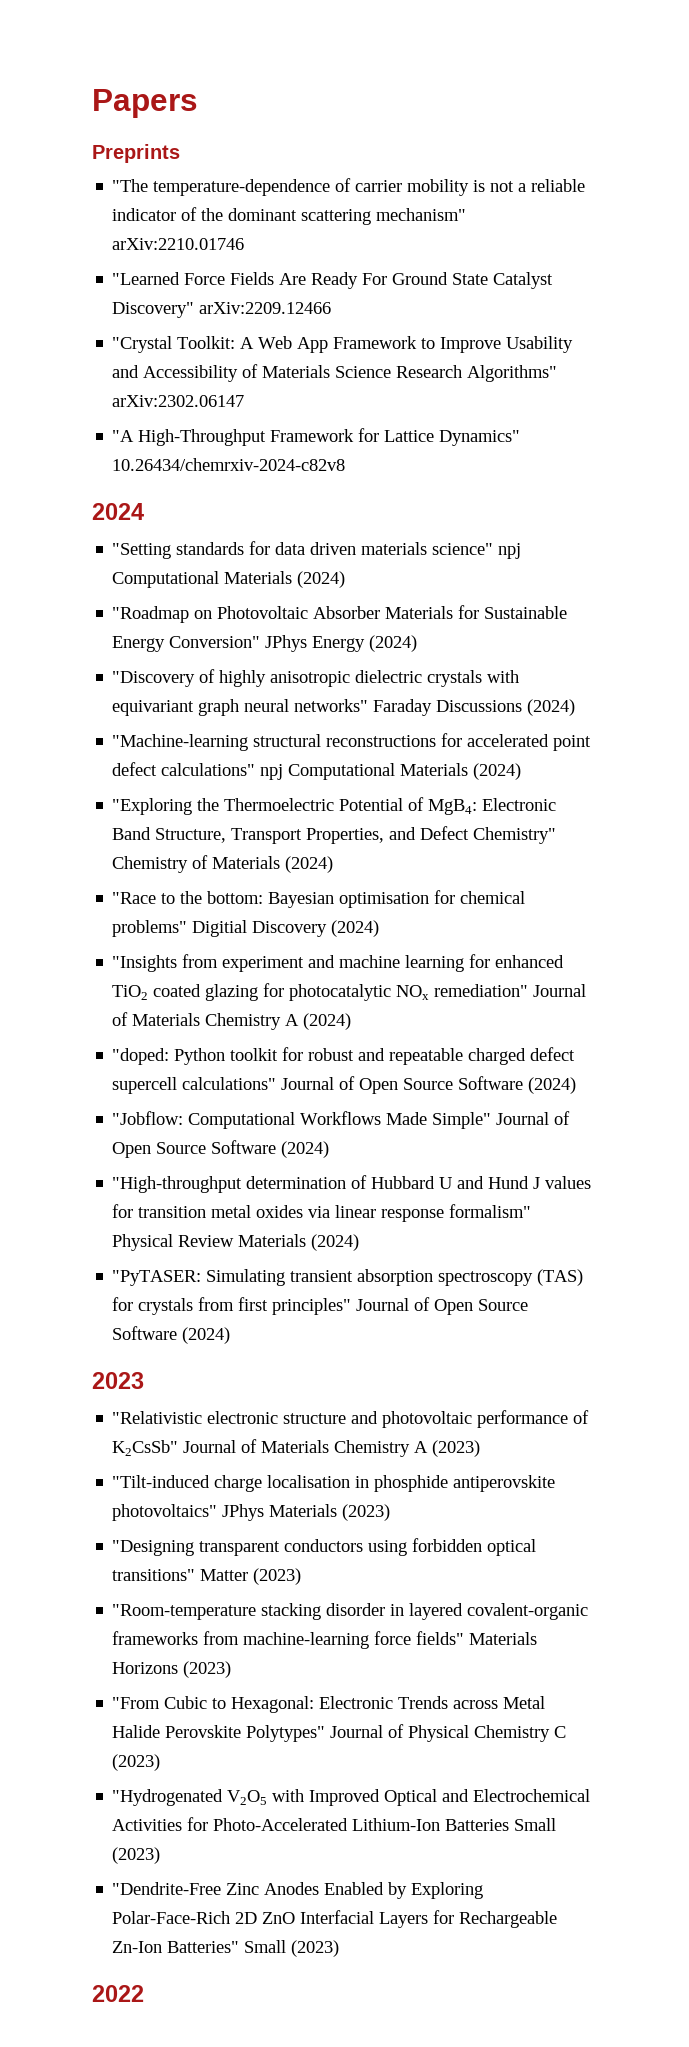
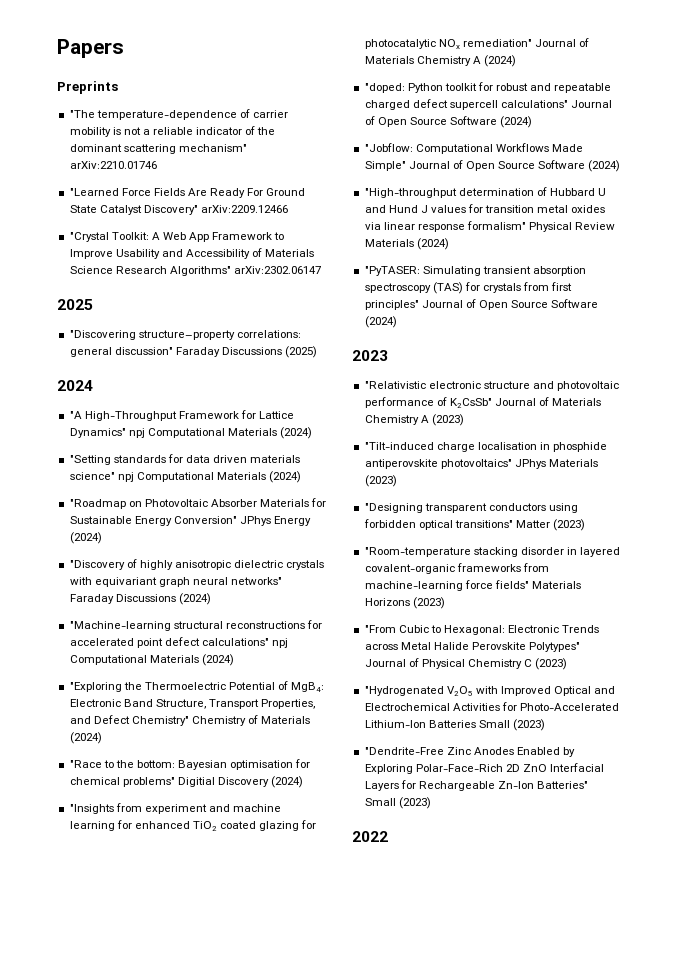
+ 2025
+ "Discovering structure–property correlations: general discussion" Faraday Discussions (2025)
+ 2024
- "A High-Throughput Framework for Lattice Dynamics" 10.26434/chemrxiv-2024-c82v8
- 2024
+ "A High-Throughput Framework for Lattice Dynamics" npj Computational Materials (2024)

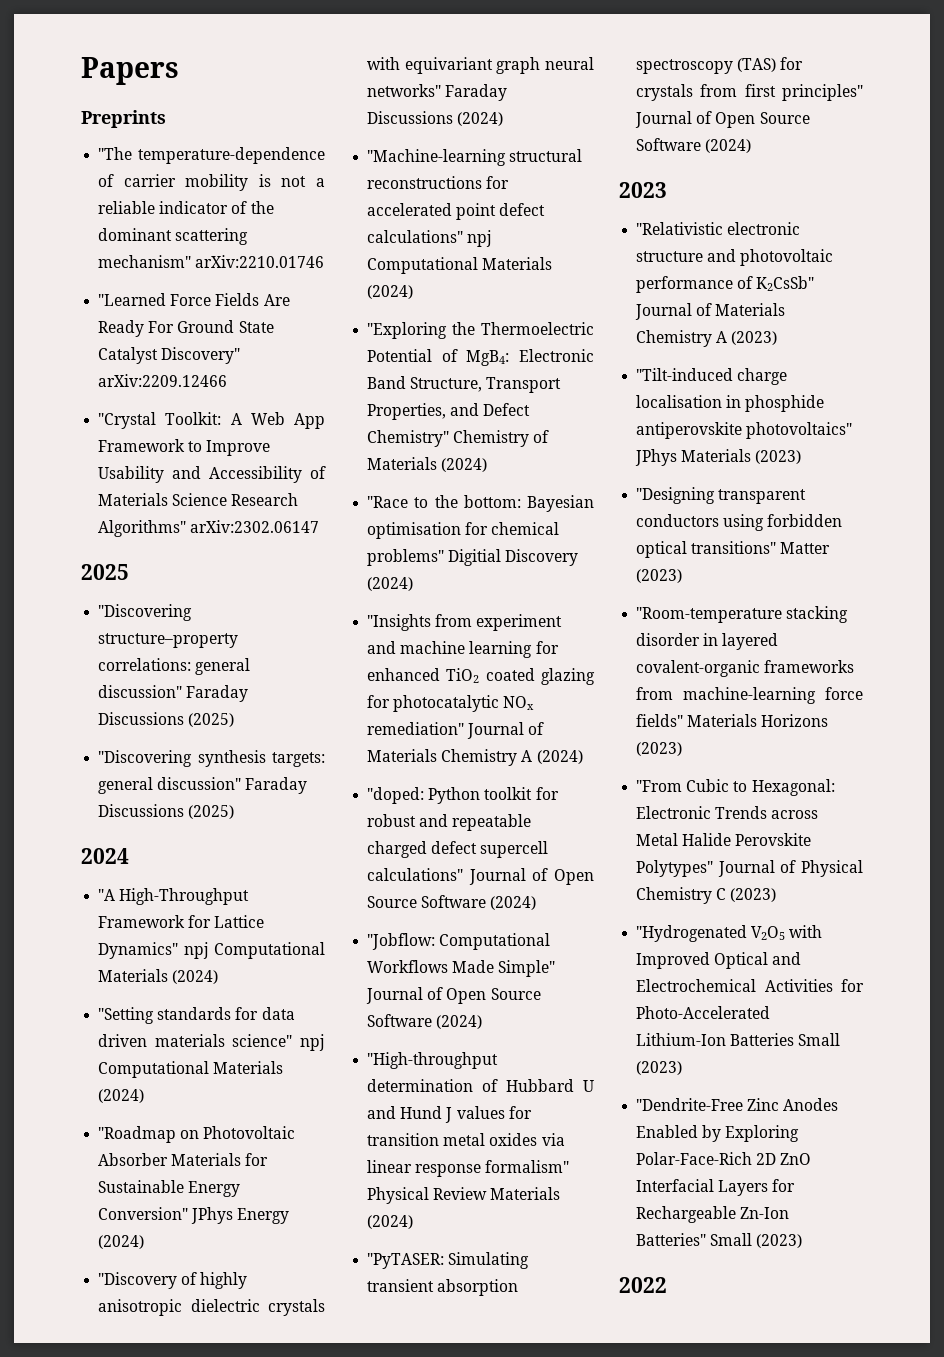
+ "Discovering synthesis targets: general discussion" Faraday Discussions (2025)

